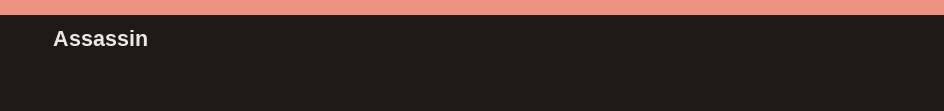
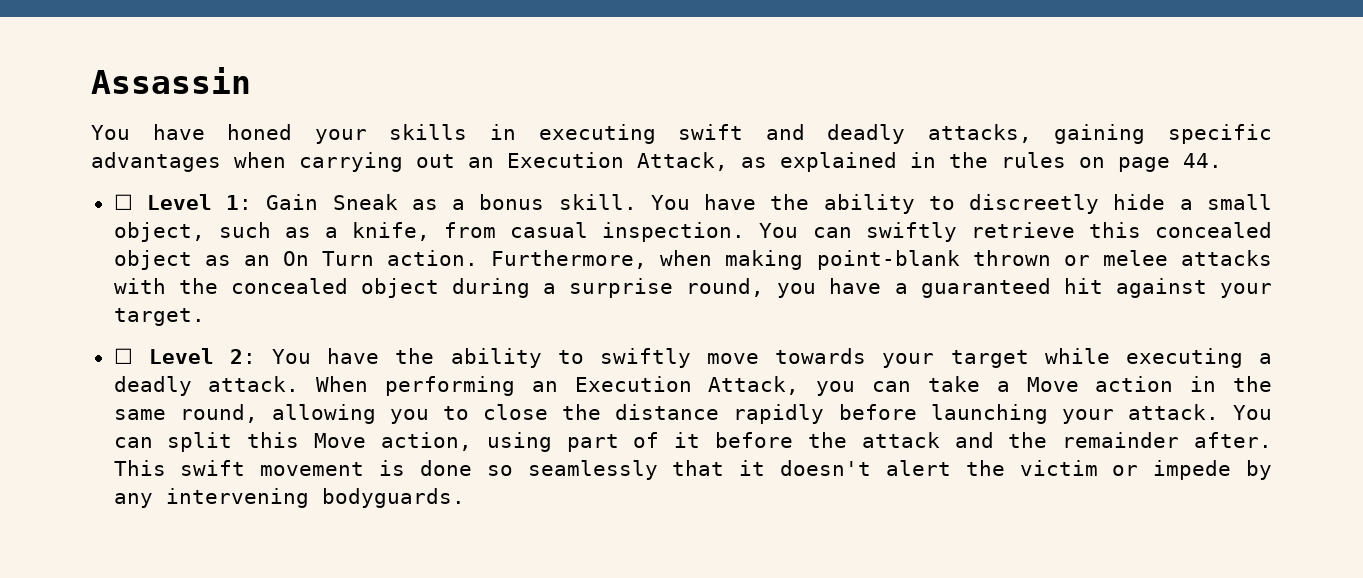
+ You have honed your skills in executing swift and deadly attacks, gaining specific advantages when carrying out an Execution Attack, as explained in the rules on page 44.
+ ☐ Level 1: Gain Sneak as a bonus skill. You have the ability to discreetly hide a small object, such as a knife, from casual inspection. You can swiftly retrieve this concealed object as an On Turn action. Furthermore, when making point-blank thrown or melee attacks with the concealed object during a surprise round, you have a guaranteed hit against your target.
+ ☐ Level 2: You have the ability to swiftly move towards your target while executing a deadly attack. When performing an Execution Attack, you can take a Move action in the same round, allowing you to close the distance rapidly before launching your attack. You can split this Move action, using part of it before the attack and the remainder after. This swift movement is done so seamlessly that it doesn't alert the victim or impede by any intervening bodyguards.

